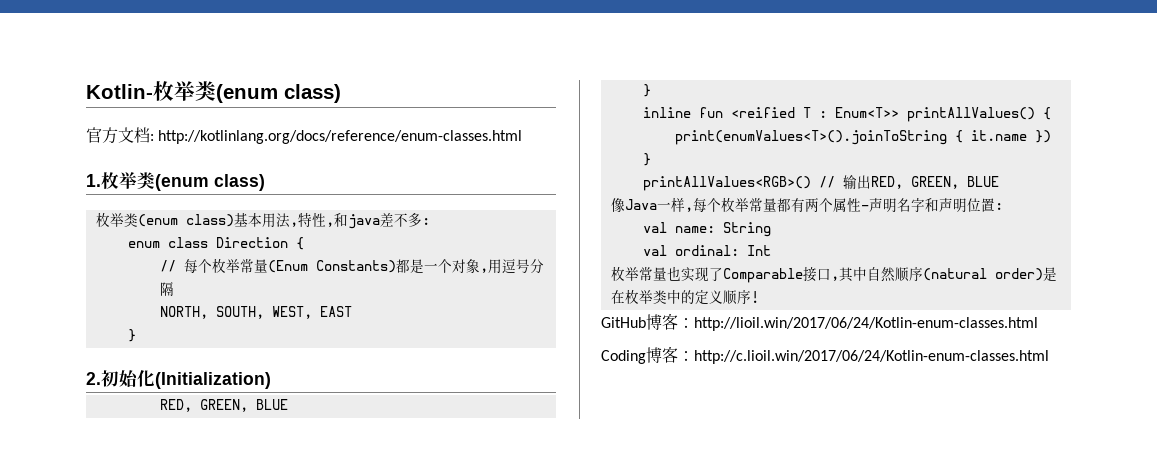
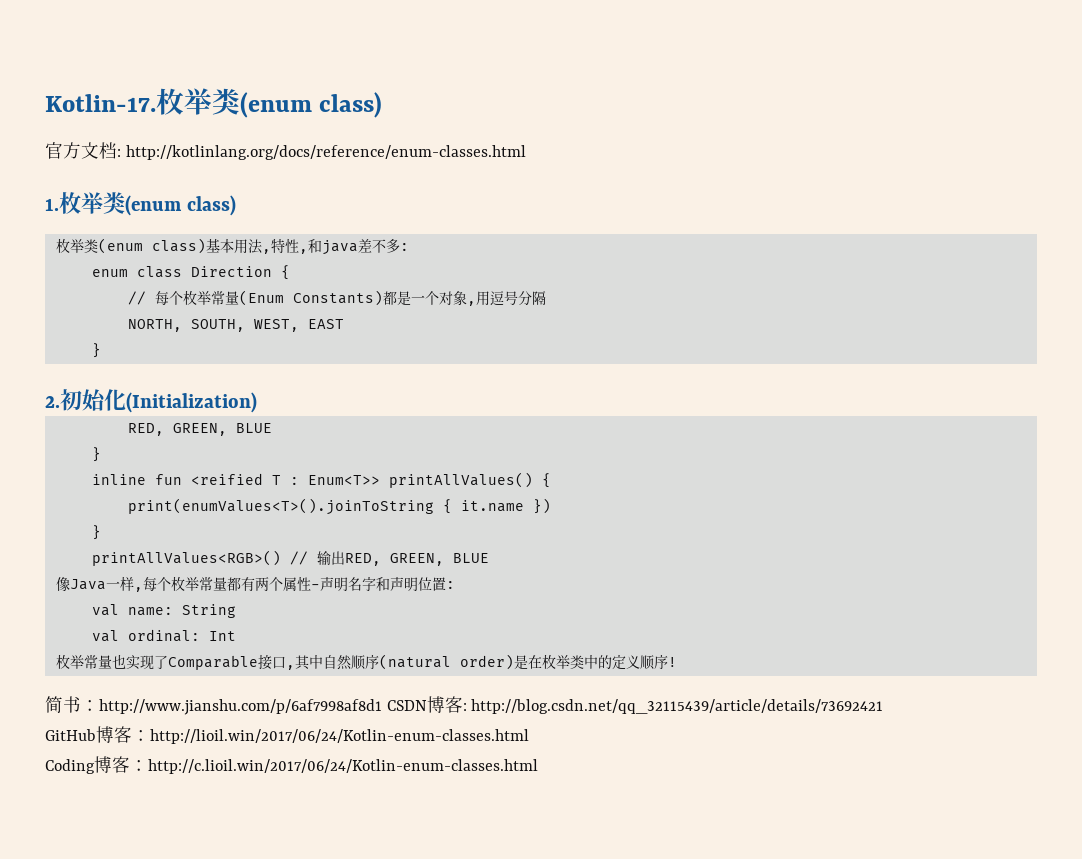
- Kotlin-枚举类(enum class)
+ Kotlin-17.枚举类(enum class)
+ 简书：http://www.jianshu.com/p/6af7998af8d1 CSDN博客: http://blog.csdn.net/qq_32115439/article/details/73692421

